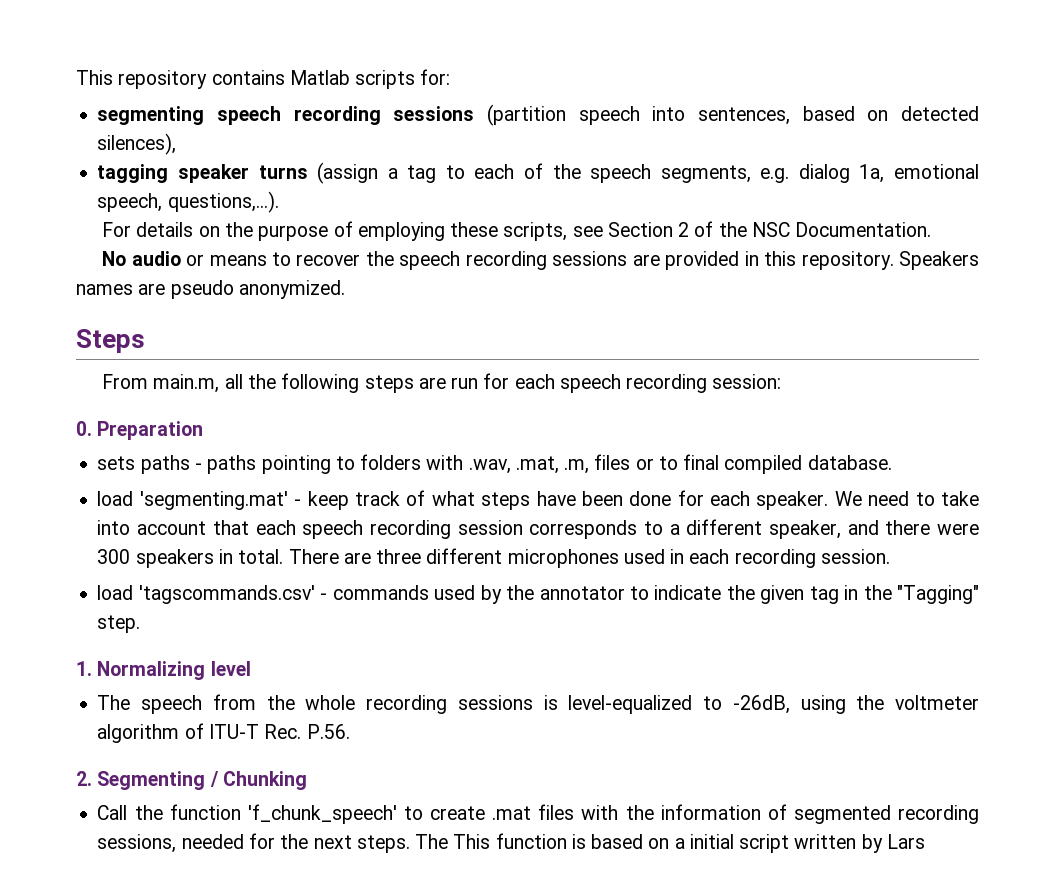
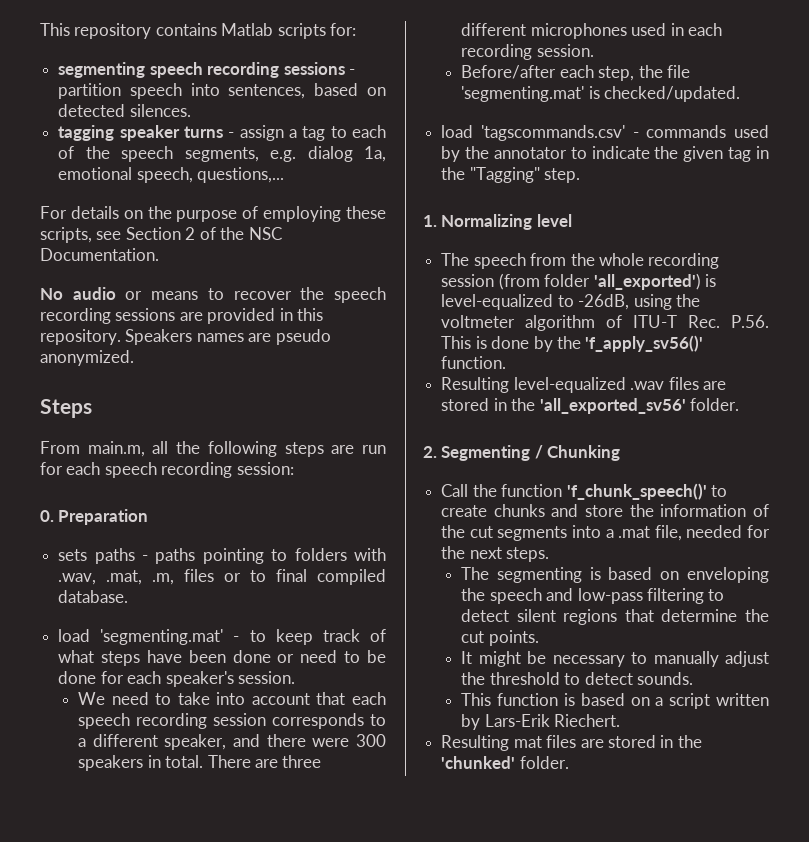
- segmenting speech recording sessions (partition speech into sentences, based on detected silences),
+ segmenting speech recording sessions - partition speech into sentences, based on detected silences.
- tagging speaker turns (assign a tag to each of the speech segments, e.g. dialog 1a, emotional speech, questions,...).
+ tagging speaker turns - assign a tag to each of the speech segments, e.g. dialog 1a, emotional speech, questions,...
- load 'segmenting.mat' - keep track of what steps have been done for each speaker. We need to take into account that each speech recording session corresponds to a different speaker, and there were 300 speakers in total.
+ load 'segmenting.mat' - to keep track of what steps have been done or need to be done for each speaker's session.
+ We need to take into account that each speech recording session corresponds to a different speaker, and there were 300 speakers in total.
+ Before/after each step, the file 'segmenting.mat' is checked/updated.
- The speech from the whole recording sessions is level-equalized to -26dB, using the voltmeter algorithm of ITU-T Rec. P.56.
+ The speech from the whole recording session (from folder 'all_exported') is level-equalized to -26dB, using the voltmeter algorithm of ITU-T Rec. P.56. This is done by the 'f_apply_sv56()' function.
+ Resulting level-equalized .wav files are stored in the 'all_exported_sv56' folder.
- Call the function 'f_chunk_speech' to create .mat files with the information of segmented recording sessions, needed for the next steps. The This function is based on a initial script written by Lars
+ Call the function 'f_chunk_speech()' to create chunks and store the information of the cut segments into a .mat file, needed for the next steps.
+ The segmenting is based on enveloping the speech and low-pass filtering to detect silent regions that determine the cut points.
+ It might be necessary to manually adjust the threshold to detect sounds.
+ This function is based on a script written by Lars-Erik Riechert.
+ Resulting mat files are stored in the 'chunked' folder.

